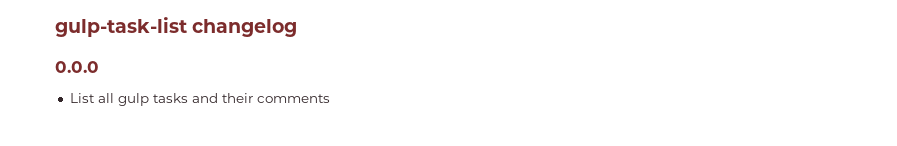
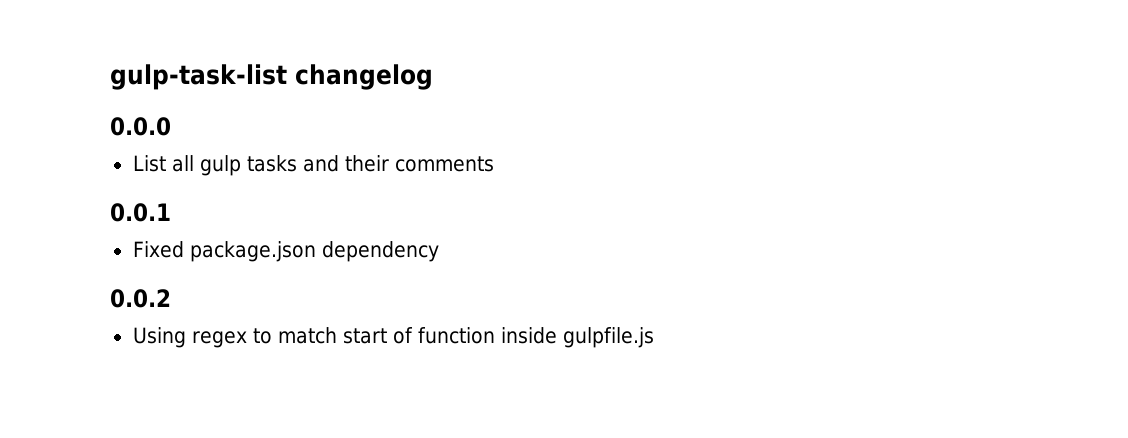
+ 0.0.1
+ Fixed package.json dependency
+ 0.0.2
+ Using regex to match start of function inside gulpfile.js

